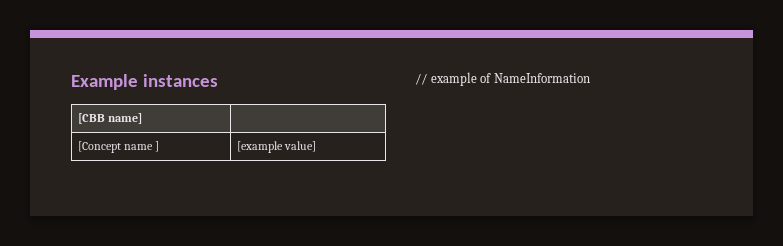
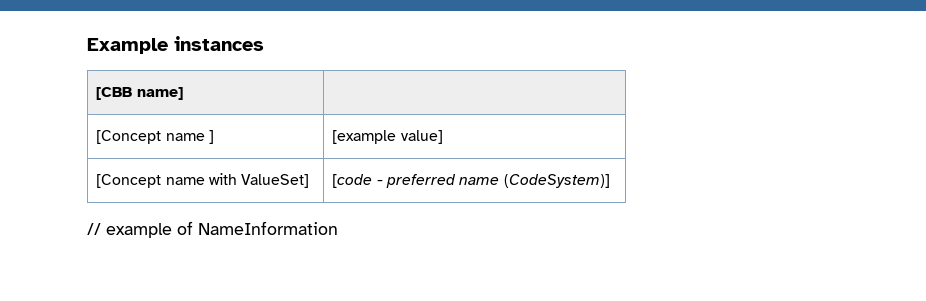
+ [Concept name with ValueSet] | [code - preferred name (CodeSystem)]

